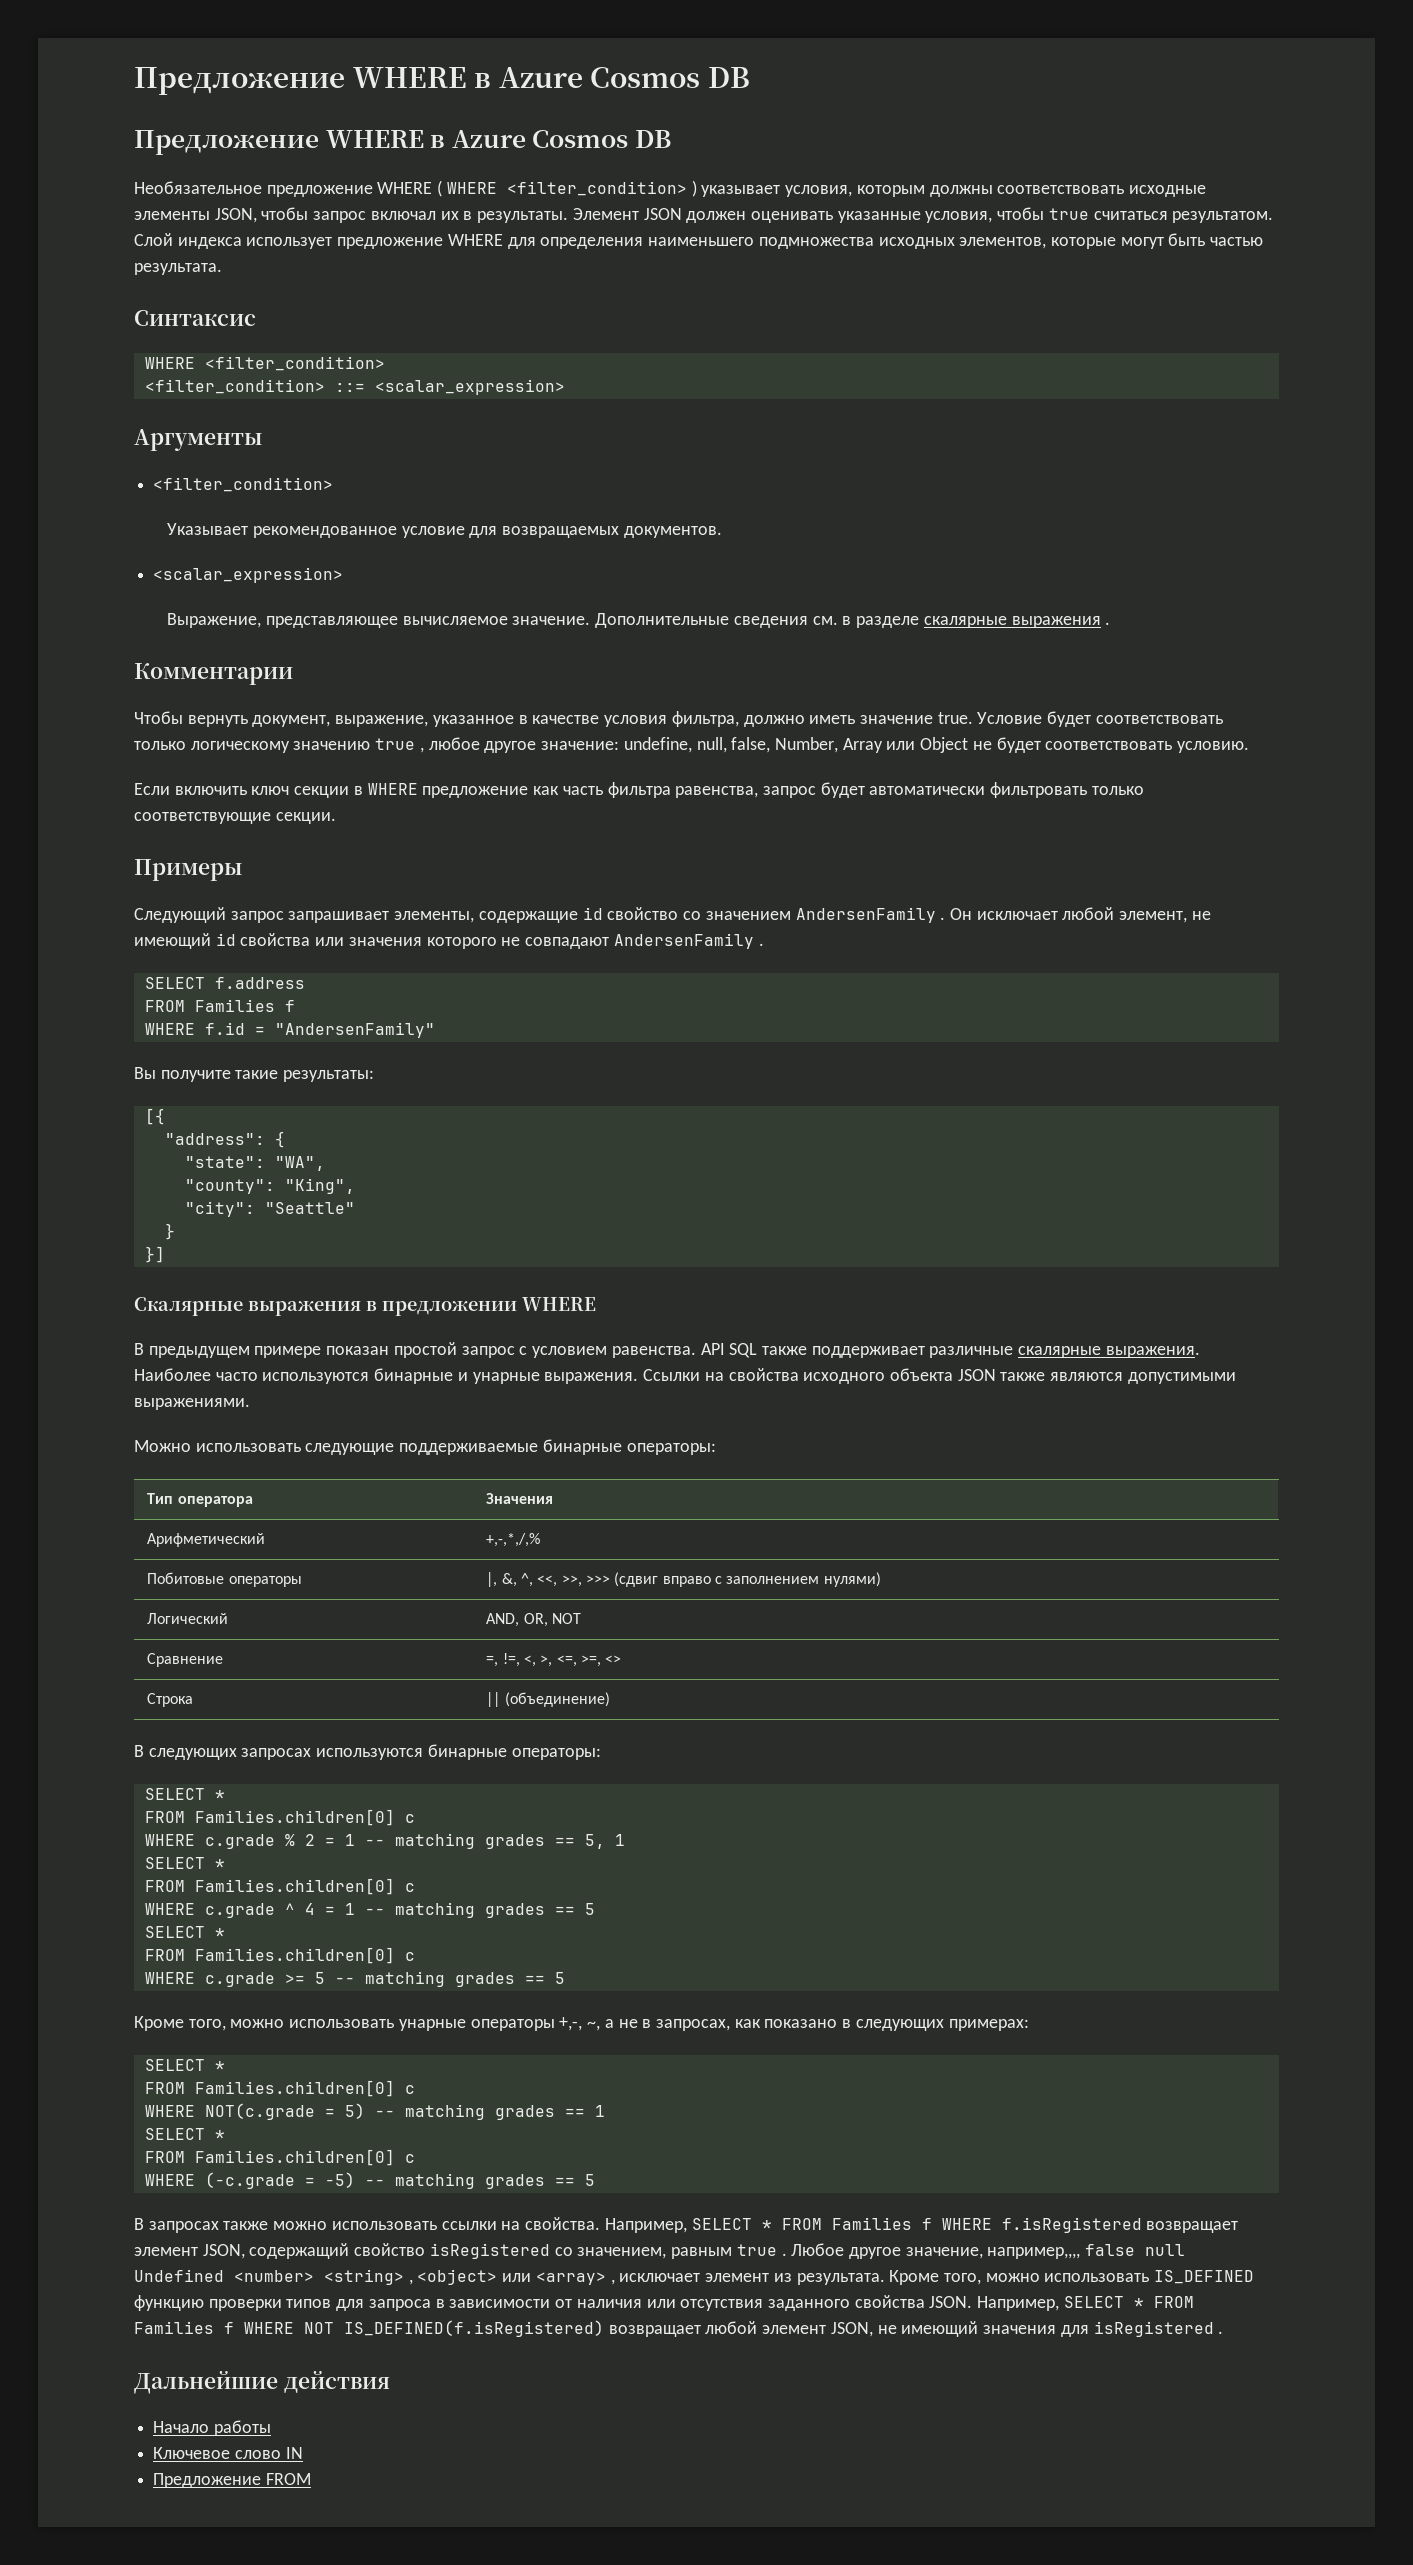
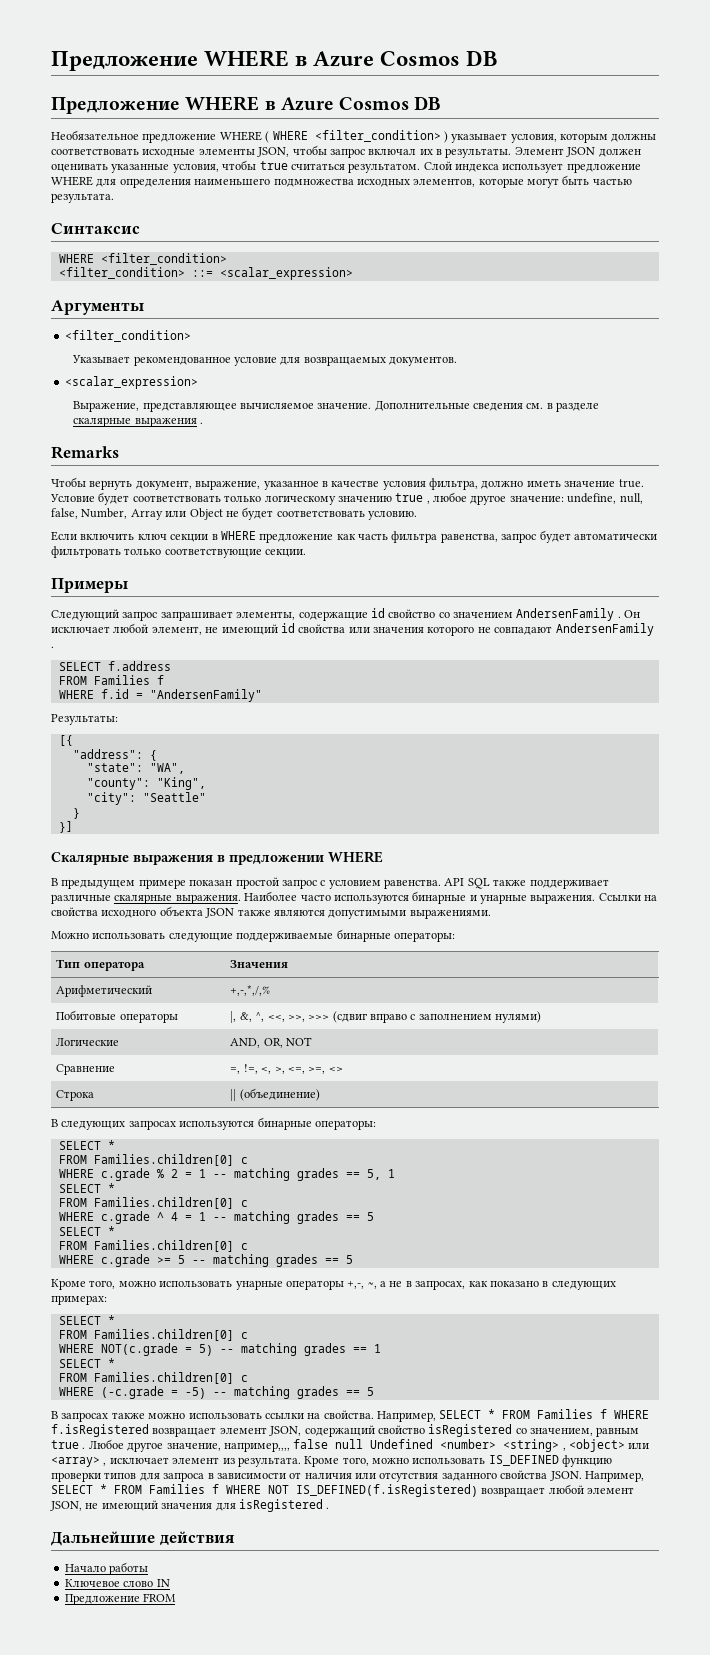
- Комментарии
+ Remarks
- Вы получите такие результаты:
+ Результаты:
- Логический | AND, OR, NOT
+ Логические | AND, OR, NOT

